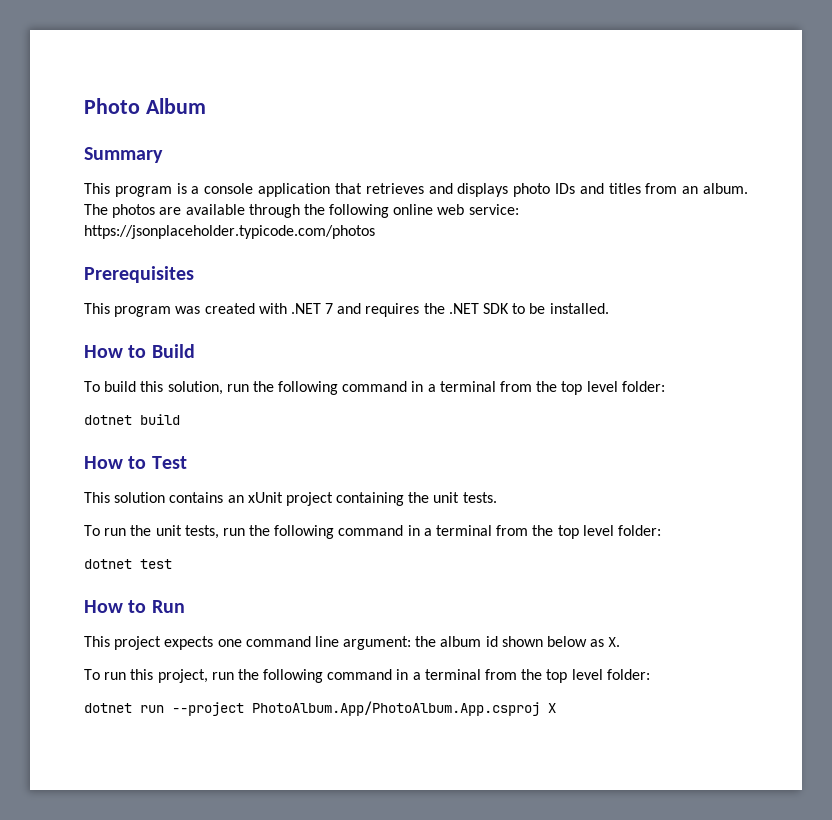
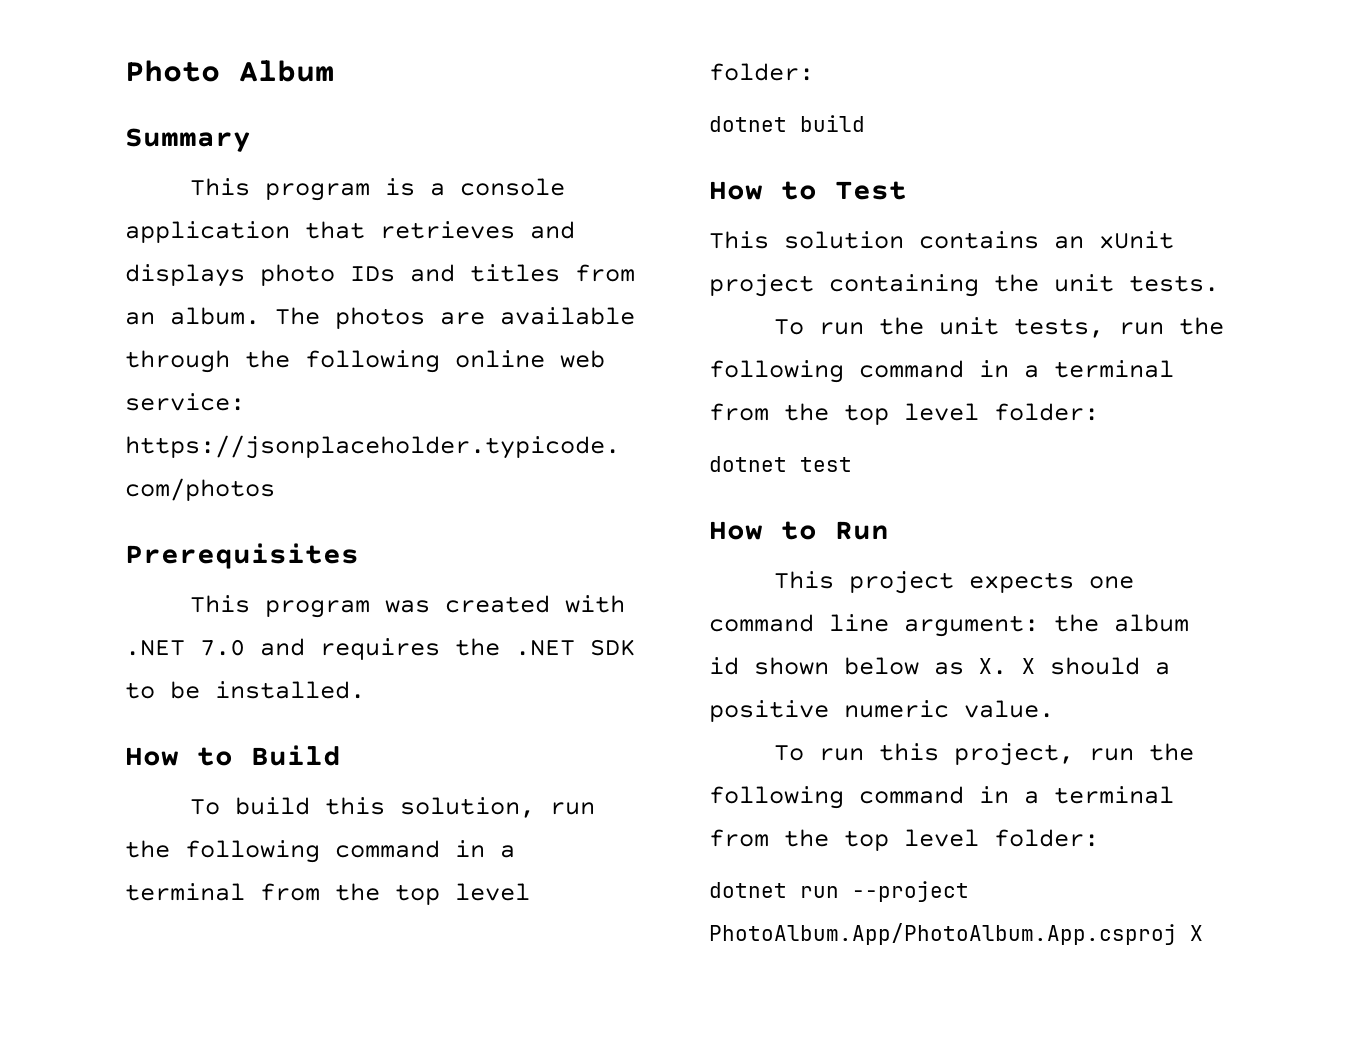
- This program was created with .NET 7 and requires the .NET SDK to be installed.
+ This program was created with .NET 7.0 and requires the .NET SDK to be installed.
- This project expects one command line argument: the album id shown below as X.
+ This project expects one command line argument: the album id shown below as X. X should a positive numeric value.

